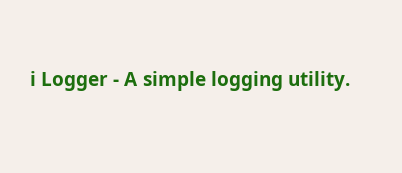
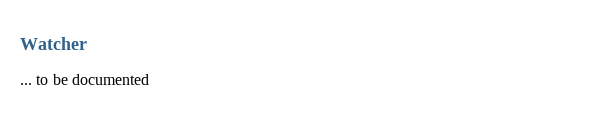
- ℹ Logger - A simple logging utility.
+ Watcher
+ ... to be documented

